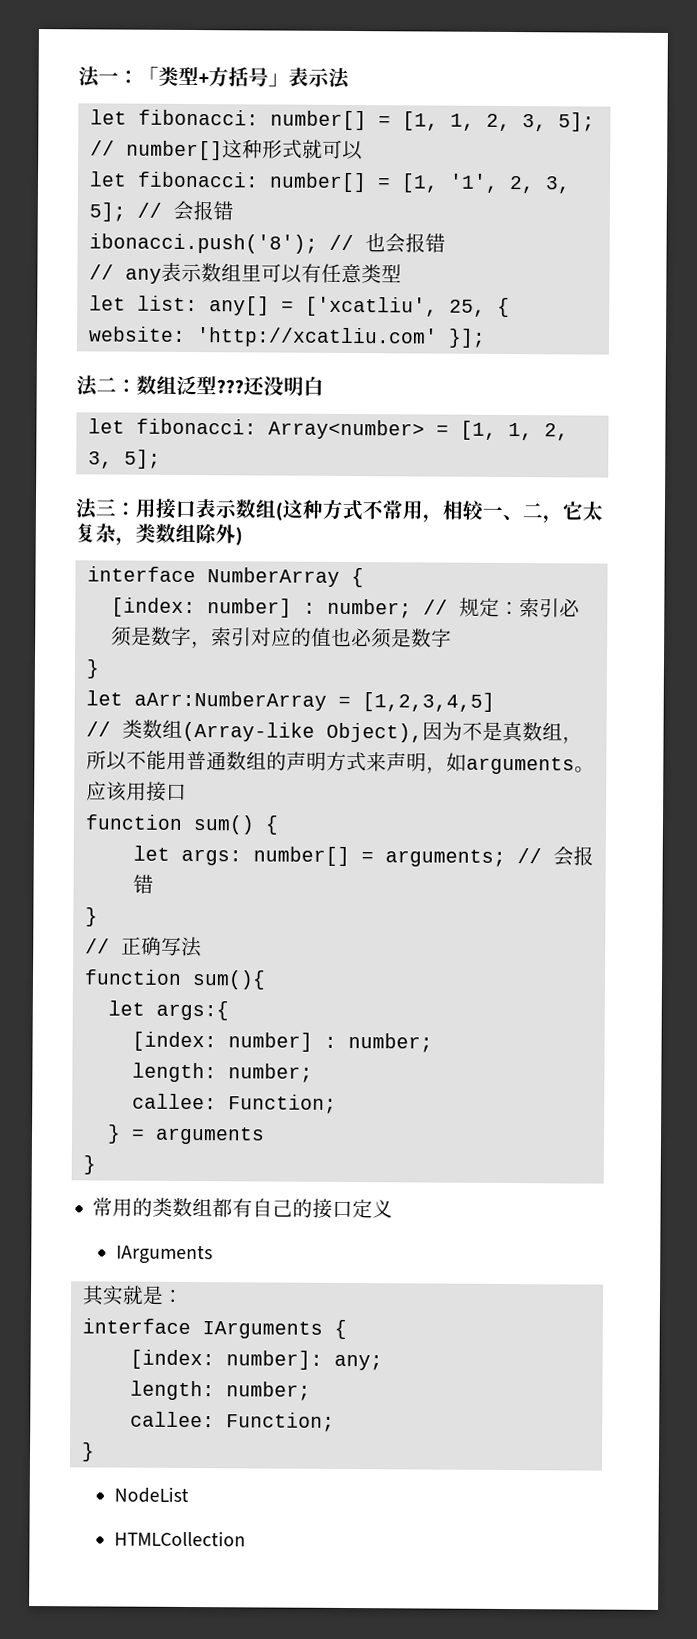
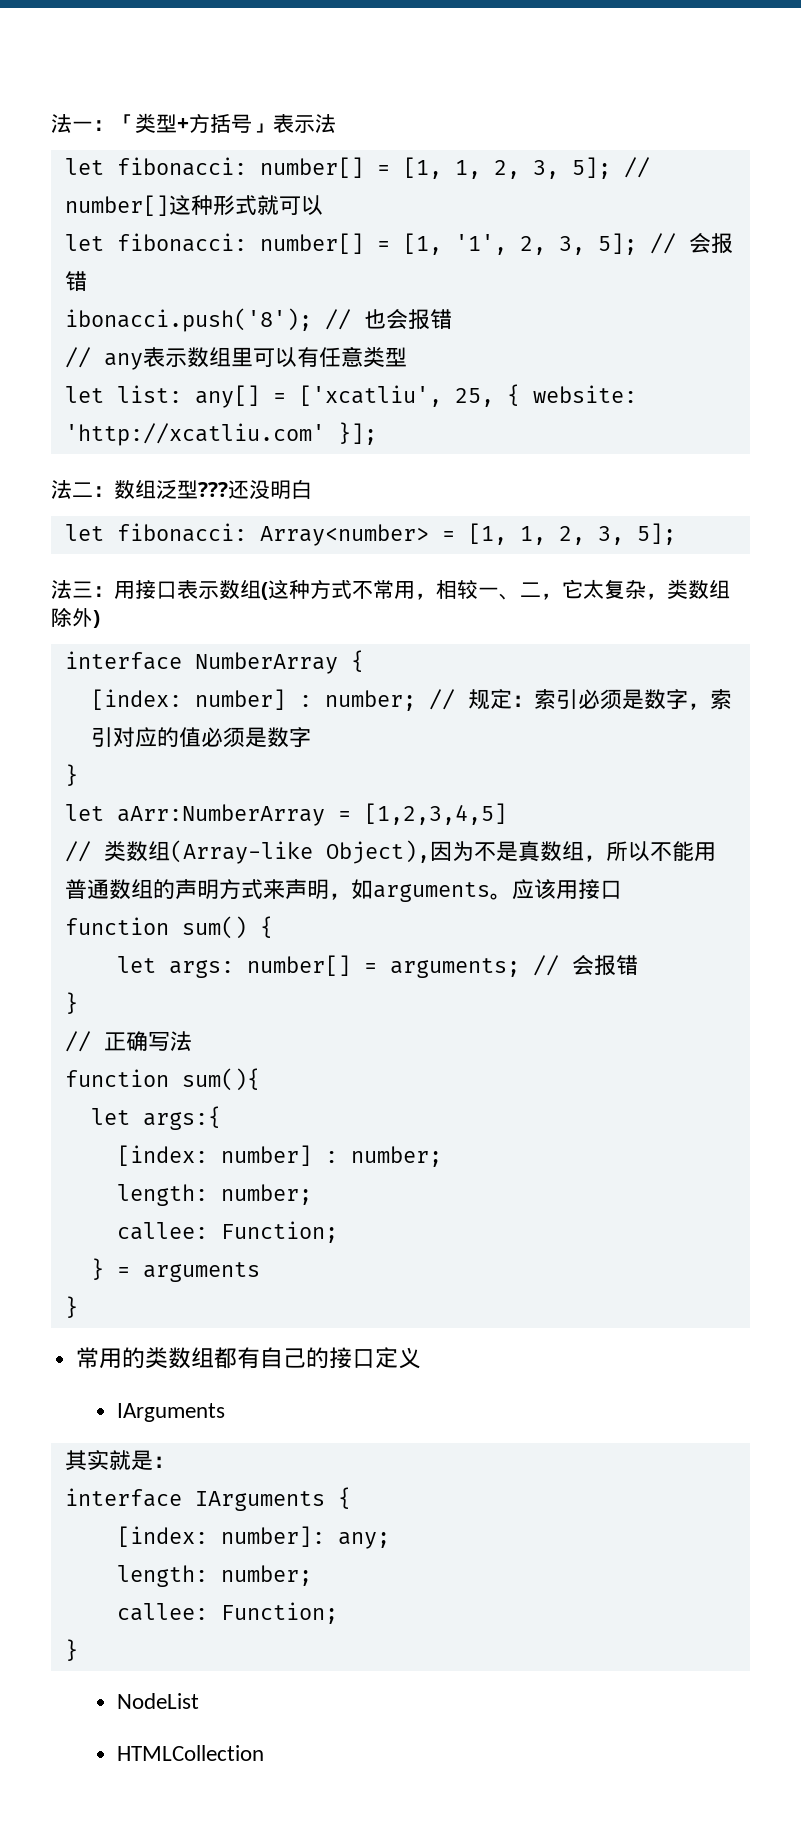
- [index: number] : number; // 规定：索引必须是数字，索引对应的值也必须是数字
+ [index: number] : number; // 规定：索引必须是数字，索引对应的值必须是数字

